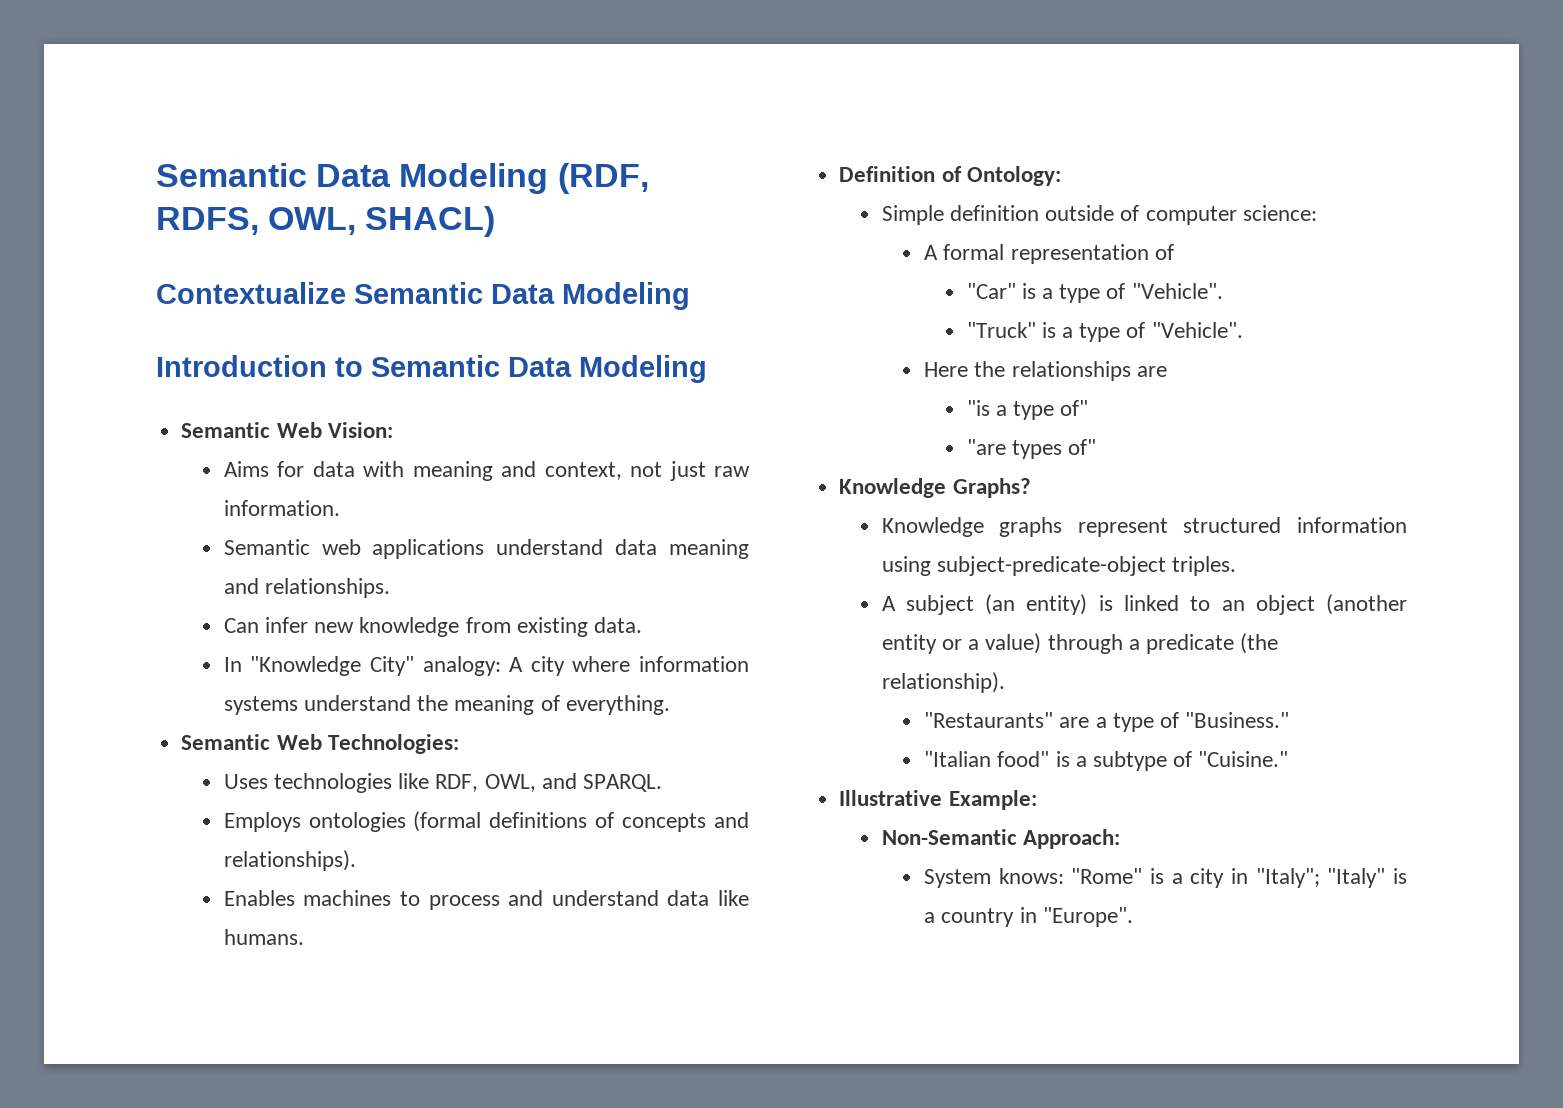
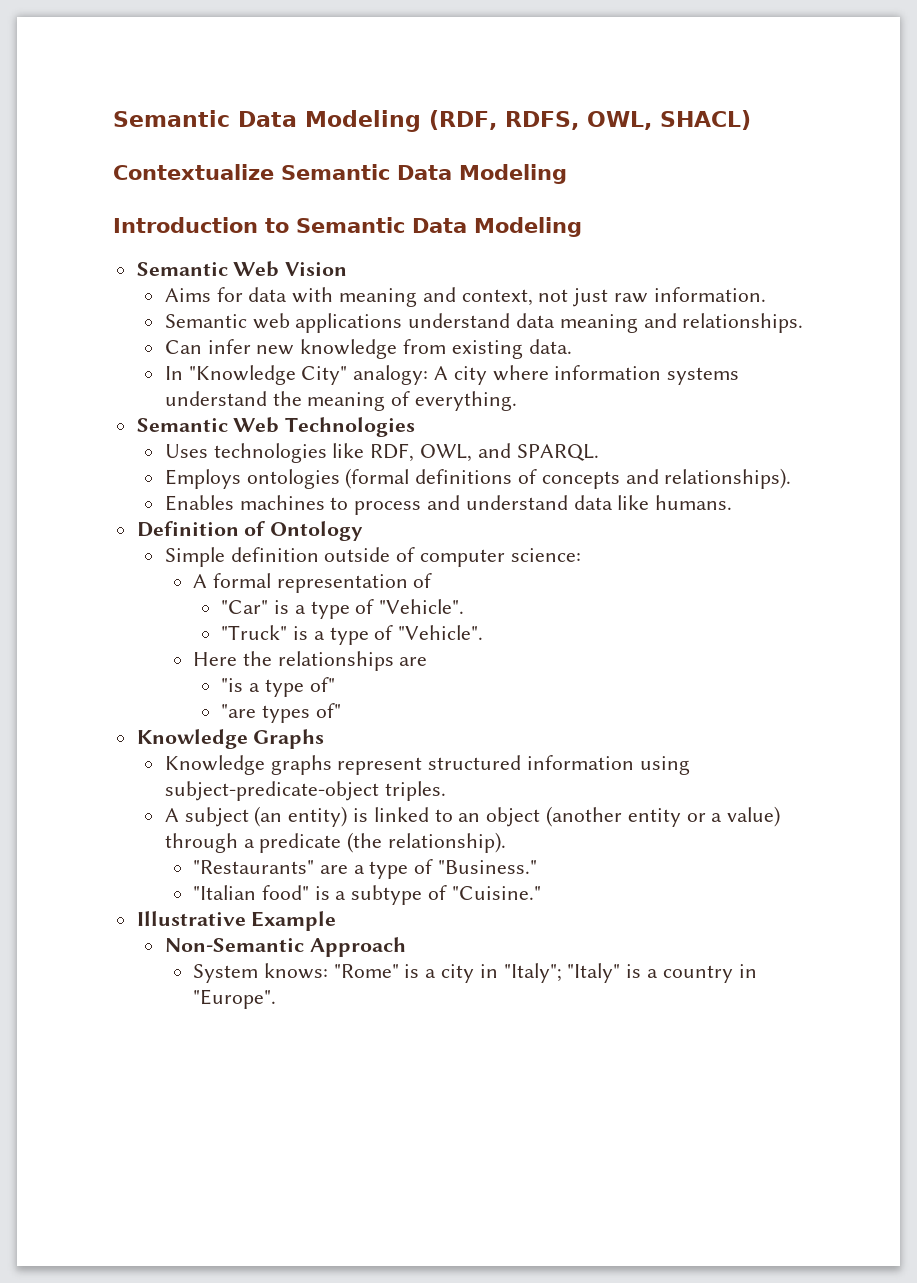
- Semantic Web Vision:
+ Semantic Web Vision
- Semantic Web Technologies:
+ Semantic Web Technologies
- Definition of Ontology:
+ Definition of Ontology
- Knowledge Graphs?
+ Knowledge Graphs
- Illustrative Example:
+ Illustrative Example
- Non-Semantic Approach:
+ Non-Semantic Approach

